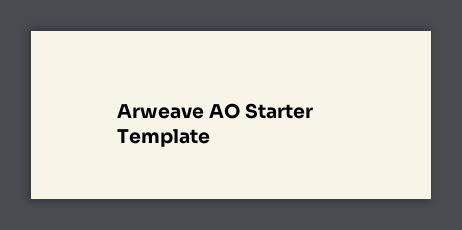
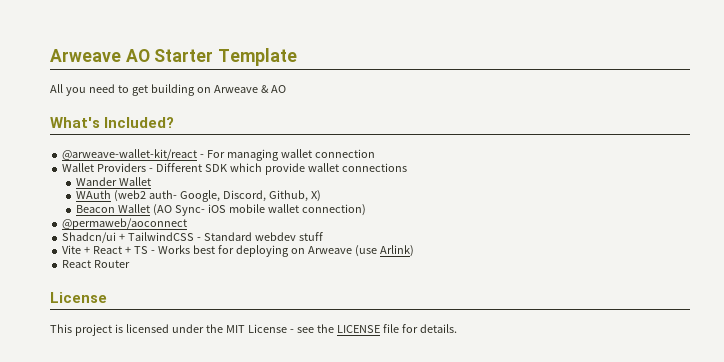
+ All you need to get building on Arweave & AO
+ What's Included?
+ @arweave-wallet-kit/react - For managing wallet connection
+ Wallet Providers - Different SDK which provide wallet connections
+ Wander Wallet
+ WAuth (web2 auth- Google, Discord, Github, X)
+ Beacon Wallet (AO Sync- iOS mobile wallet connection)
+ @permaweb/aoconnect
+ Shadcn/ui + TailwindCSS - Standard webdev stuff
+ Vite + React + TS - Works best for deploying on Arweave (use Arlink)
+ React Router
+ License
+ This project is licensed under the MIT License - see the LICENSE file for details.

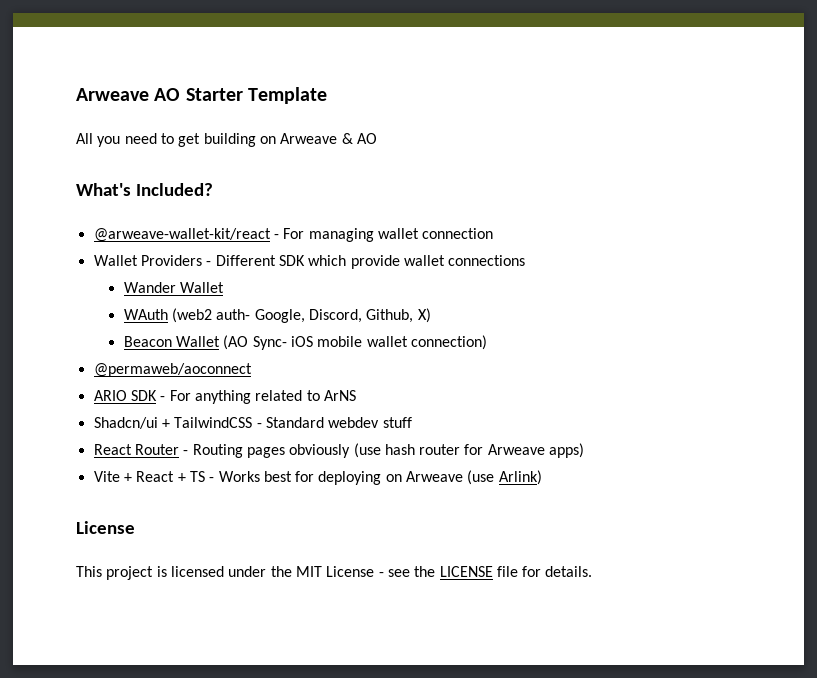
+ ARIO SDK - For anything related to ArNS
+ React Router - Routing pages obviously (use hash router for Arweave apps)
- React Router

